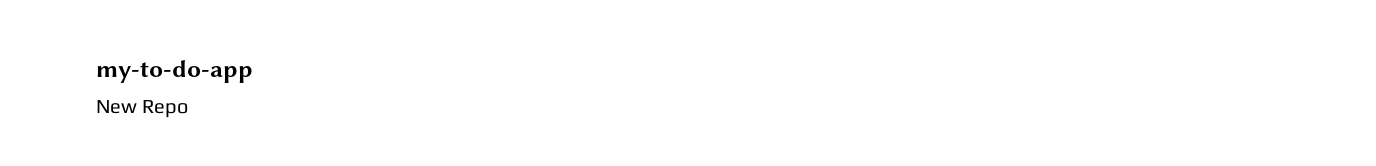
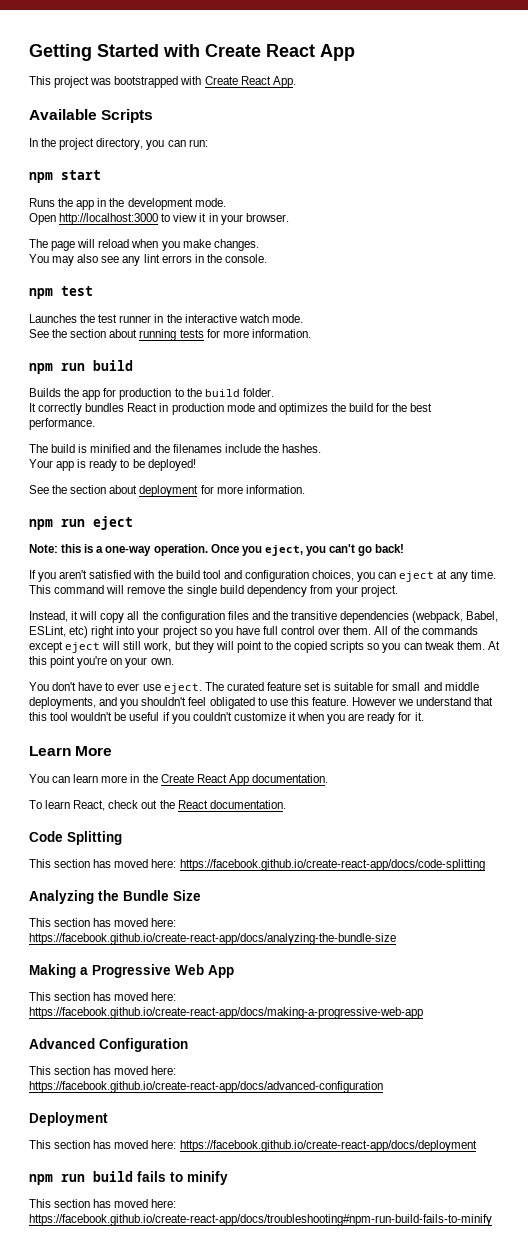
- my-to-do-app
- New Repo
+ Getting Started with Create React App
+ This project was bootstrapped with Create React App.
+ Available Scripts
+ In the project directory, you can run:
+ npm start
+ Runs the app in the development mode.
+ Open http://localhost:3000 to view it in your browser.
+ The page will reload when you make changes.
+ You may also see any lint errors in the console.
+ npm test
+ Launches the test runner in the interactive watch mode.
+ See the section about running tests for more information.
+ npm run build
+ Builds the app for production to the build folder.
+ It correctly bundles React in production mode and optimizes the build for the best performance.
+ The build is minified and the filenames include the hashes.
+ Your app is ready to be deployed!
+ See the section about deployment for more information.
+ npm run eject
+ Note: this is a one-way operation. Once you eject, you can't go back!
+ If you aren't satisfied with the build tool and configuration choices, you can eject at any time. This command will remove the single build dependency from your project.
+ Instead, it will copy all the configuration files and the transitive dependencies (webpack, Babel, ESLint, etc) right into your project so you have full control over them. All of the commands except eject will still work, but they will point to the copied scripts so you can tweak them. At this point you're on your own.
+ You don't have to ever use eject. The curated feature set is suitable for small and middle deployments, and you shouldn't feel obligated to use this feature. However we understand that this tool wouldn't be useful if you couldn't customize it when you are ready for it.
+ Learn More
+ You can learn more in the Create React App documentation.
+ To learn React, check out the React documentation.
+ Code Splitting
+ This section has moved here: https://facebook.github.io/create-react-app/docs/code-splitting
+ Analyzing the Bundle Size
+ This section has moved here: https://facebook.github.io/create-react-app/docs/analyzing-the-bundle-size
+ Making a Progressive Web App
+ This section has moved here: https://facebook.github.io/create-react-app/docs/making-a-progressive-web-app
+ Advanced Configuration
+ This section has moved here: https://facebook.github.io/create-react-app/docs/advanced-configuration
+ Deployment
+ This section has moved here: https://facebook.github.io/create-react-app/docs/deployment
+ npm run build fails to minify
+ This section has moved here: https://facebook.github.io/create-react-app/docs/troubleshooting#npm-run-build-fails-to-minify

